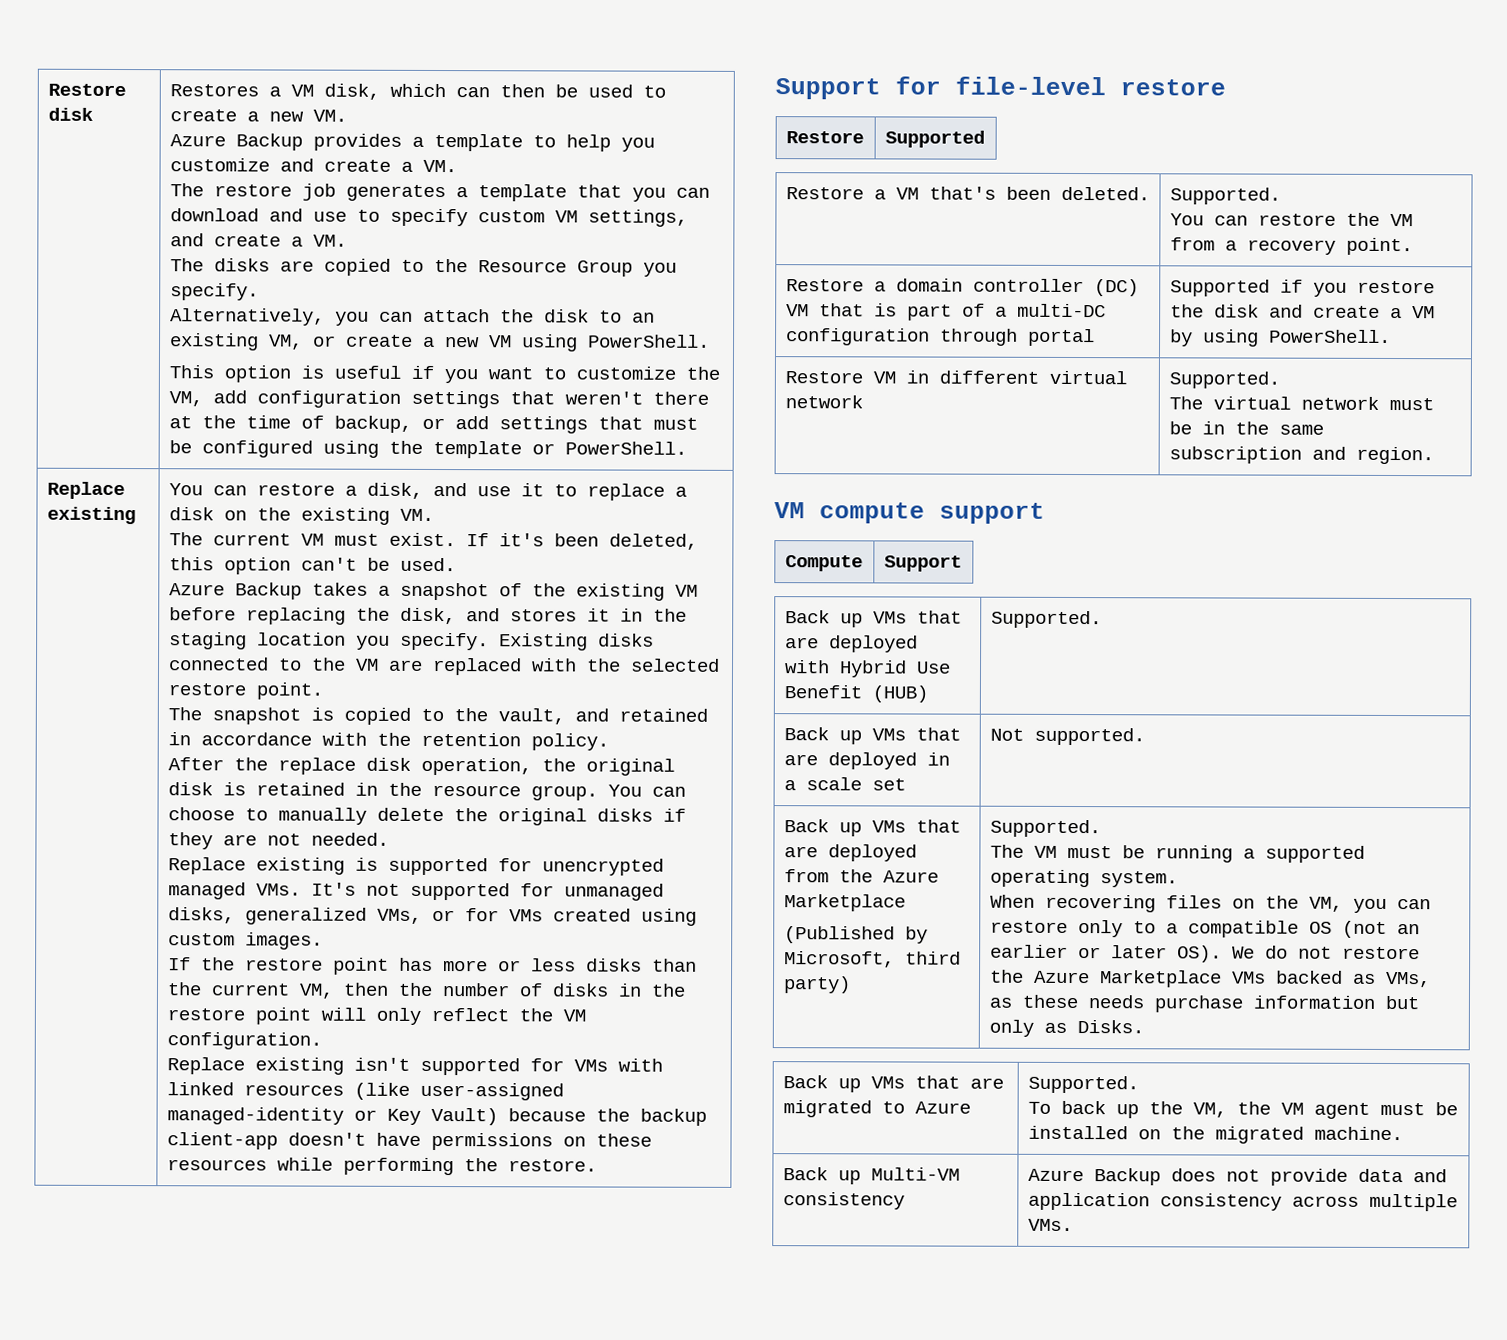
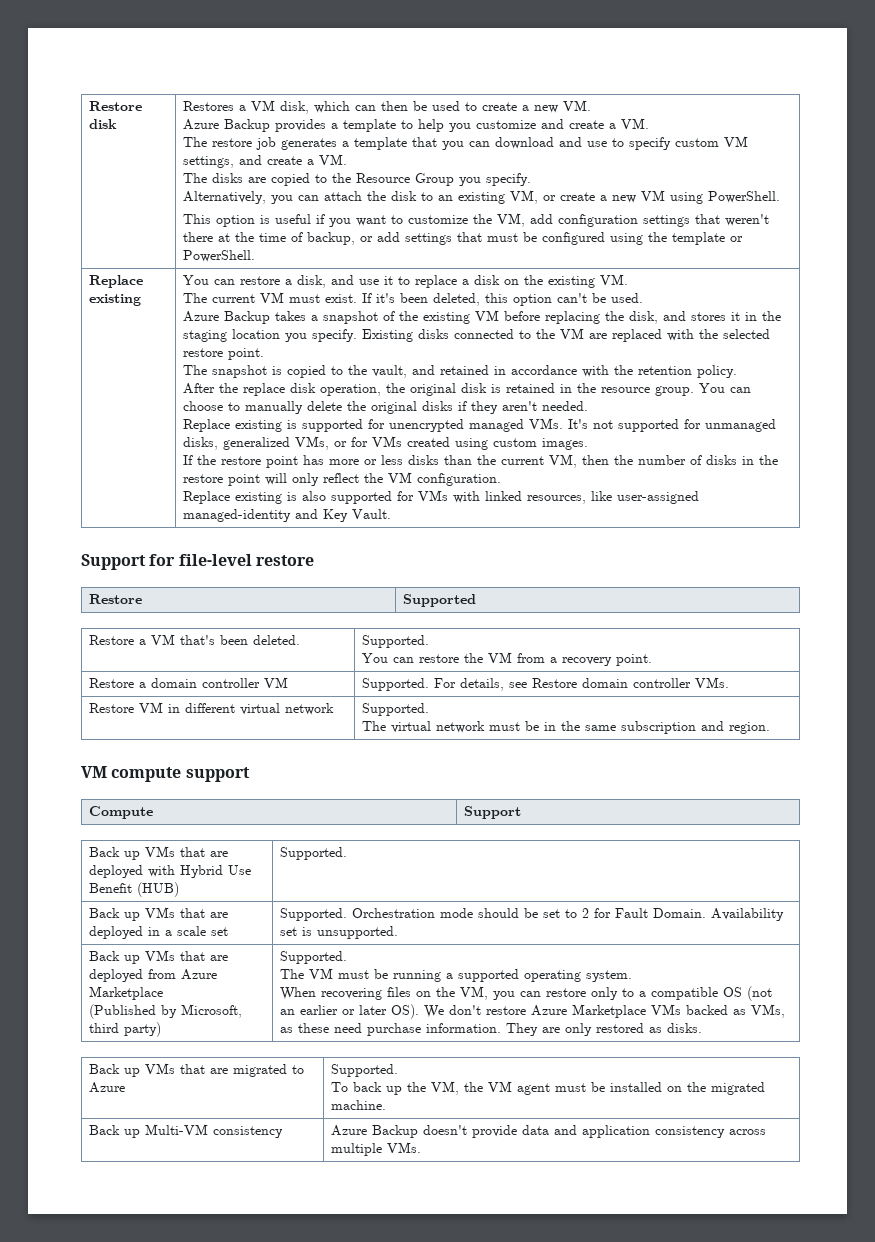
- You can choose to manually delete the original disks if they are not needed.
+ You can choose to manually delete the original disks if they aren't needed.
- Replace existing isn't supported for VMs with linked resources (like user-assigned managed-identity or Key Vault) because the backup client-app doesn't have permissions on these resources while performing the restore.
+ Replace existing is also supported for VMs with linked resources, like user-assigned managed-identity and Key Vault.
- Restore a domain controller (DC) VM that is part of a multi-DC configuration through portal | Supported if you restore the disk and create a VM by using PowerShell.
+ Restore a domain controller VM | Supported. For details, see Restore domain controller VMs.
- Back up VMs that are deployed in a scale set | Not supported.
+ Back up VMs that are deployed in a scale set | Supported. Orchestration mode should be set to 2 for Fault Domain. Availability set is unsupported.
- Back up VMs that are deployed from the Azure Marketplace
+ Back up VMs that are deployed from Azure Marketplace
- When recovering files on the VM, you can restore only to a compatible OS (not an earlier or later OS). We do not restore the Azure Marketplace VMs backed as VMs, as these needs purchase information but only as Disks.
+ When recovering files on the VM, you can restore only to a compatible OS (not an earlier or later OS). We don't restore Azure Marketplace VMs backed as VMs, as these need purchase information. They are only restored as disks.
- Back up Multi-VM consistency | Azure Backup does not provide data and application consistency across multiple VMs.
+ Back up Multi-VM consistency | Azure Backup doesn't provide data and application consistency across multiple VMs.

